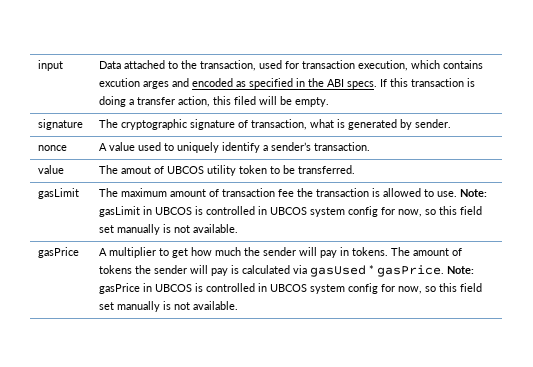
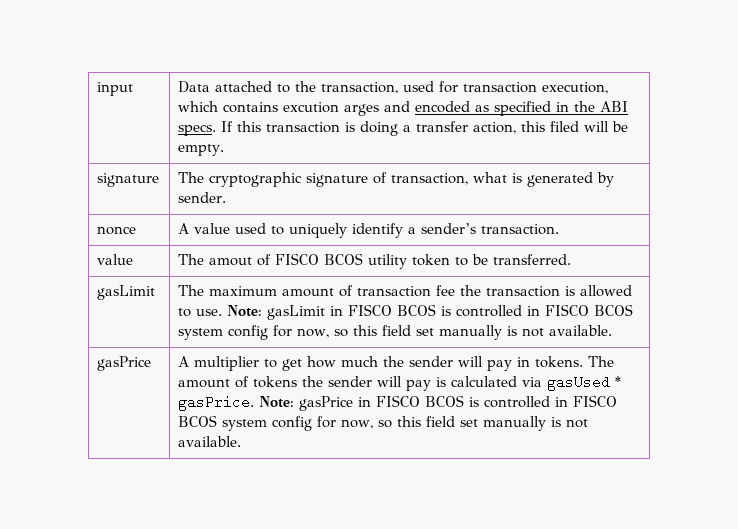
- value | The amout of UBCOS utility token to be transferred.
+ value | The amout of FISCO BCOS utility token to be transferred.
- gasLimit | The maximum amount of transaction fee the transaction is allowed to use. Note: gasLimit in UBCOS is controlled in UBCOS system config for now, so this field set manually is not available.
+ gasLimit | The maximum amount of transaction fee the transaction is allowed to use. Note: gasLimit in FISCO BCOS is controlled in FISCO BCOS system config for now, so this field set manually is not available.
- Note: gasPrice in UBCOS is controlled in UBCOS system config for now, so this field set manually is not available.
+ Note: gasPrice in FISCO BCOS is controlled in FISCO BCOS system config for now, so this field set manually is not available.

